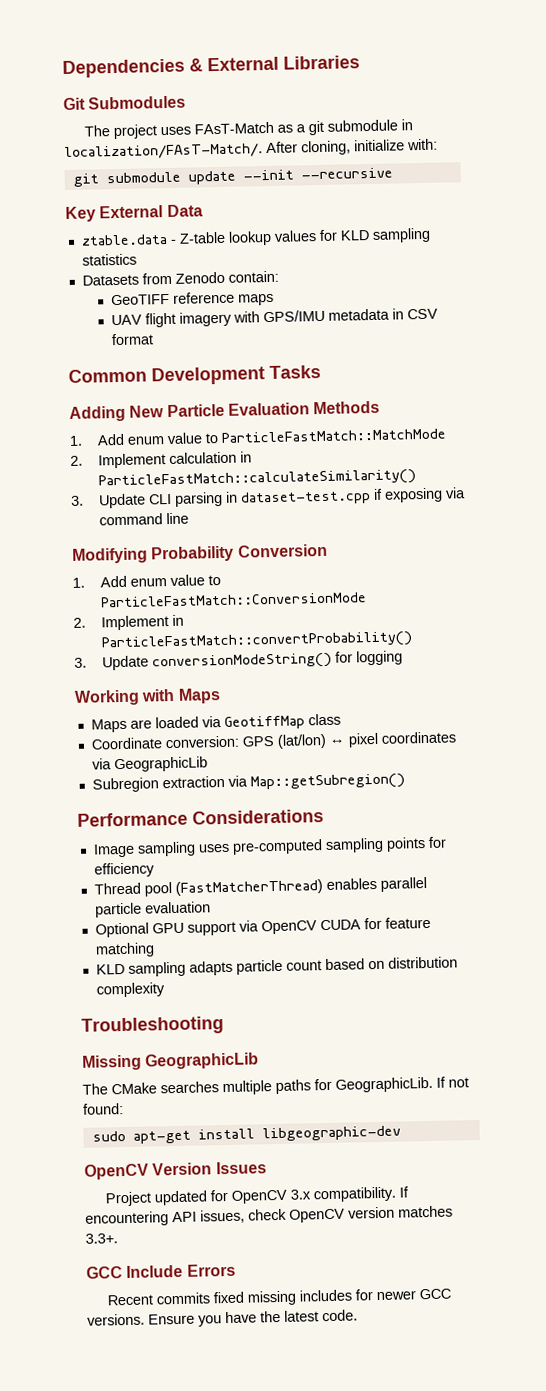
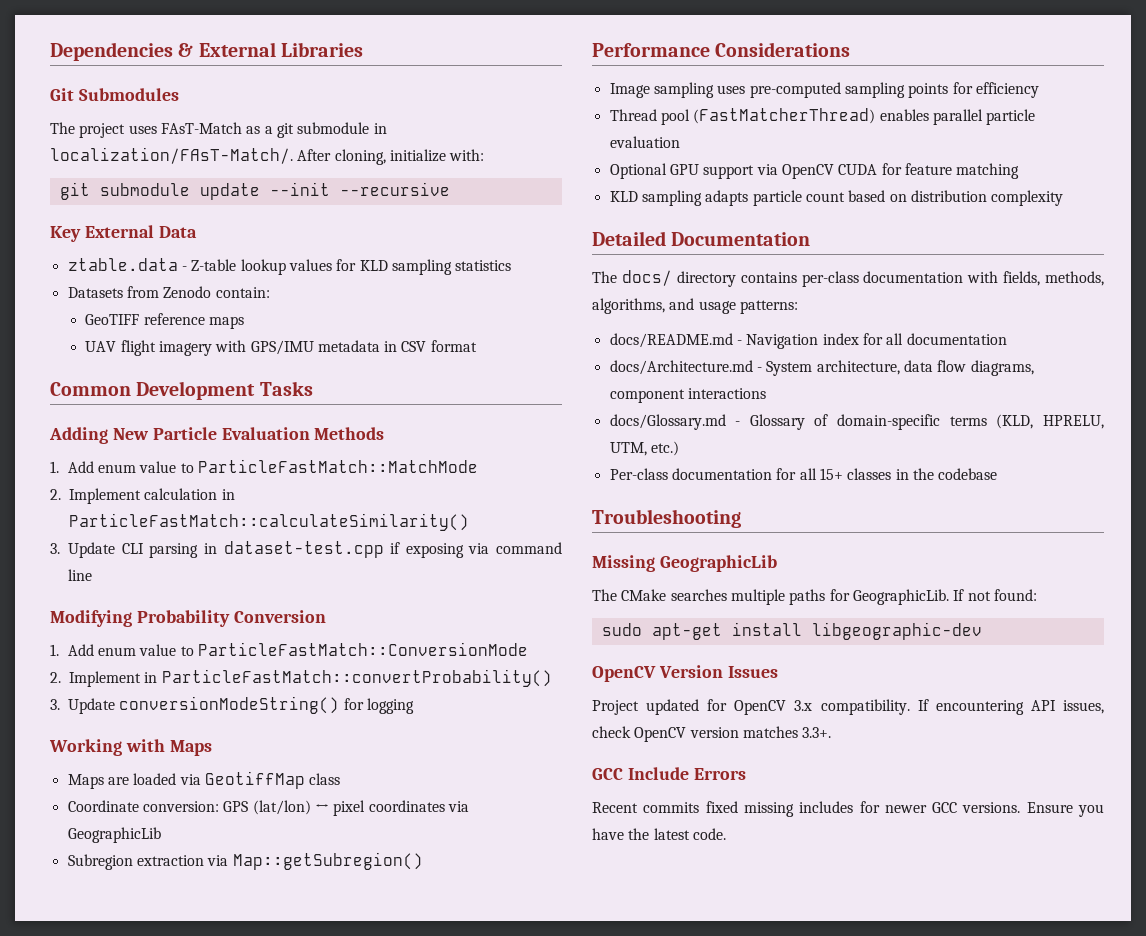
+ Detailed Documentation
+ The docs/ directory contains per-class documentation with fields, methods, algorithms, and usage patterns:
+ docs/README.md - Navigation index for all documentation
+ docs/Architecture.md - System architecture, data flow diagrams, component interactions
+ docs/Glossary.md - Glossary of domain-specific terms (KLD, HPRELU, UTM, etc.)
+ Per-class documentation for all 15+ classes in the codebase

